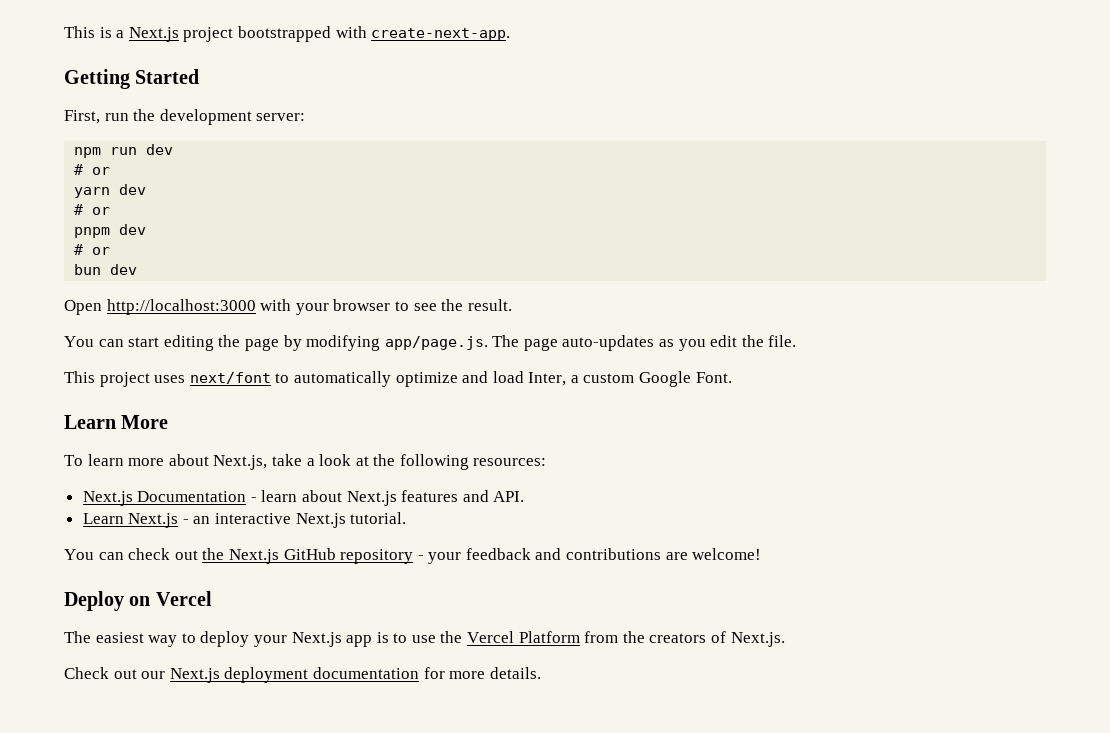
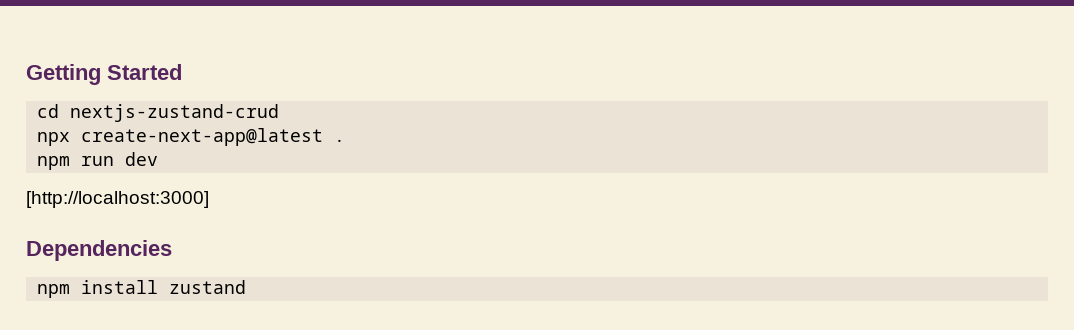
- This is a Next.js project bootstrapped with create-next-app.
  Getting Started
- First, run the development server:
+ cd nextjs-zustand-crud
+ npx create-next-app@latest .
  npm run dev
- # or
- yarn dev
- # or
- pnpm dev
- # or
- bun dev
- Open http://localhost:3000 with your browser to see the result.
- You can start editing the page by modifying app/page.js. The page auto-updates as you edit the file.
- This project uses next/font to automatically optimize and load Inter, a custom Google Font.
- Learn More
- To learn more about Next.js, take a look at the following resources:
- Next.js Documentation - learn about Next.js features and API.
- Learn Next.js - an interactive Next.js tutorial.
- You can check out the Next.js GitHub repository - your feedback and contributions are welcome!
- Deploy on Vercel
- The easiest way to deploy your Next.js app is to use the Vercel Platform from the creators of Next.js.
- Check out our Next.js deployment documentation for more details.
+ [http://localhost:3000]
+ Dependencies
+ npm install zustand

